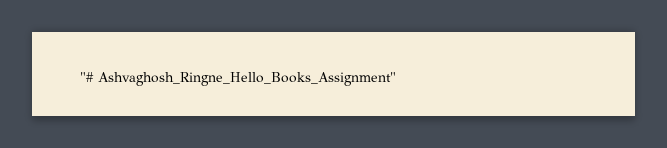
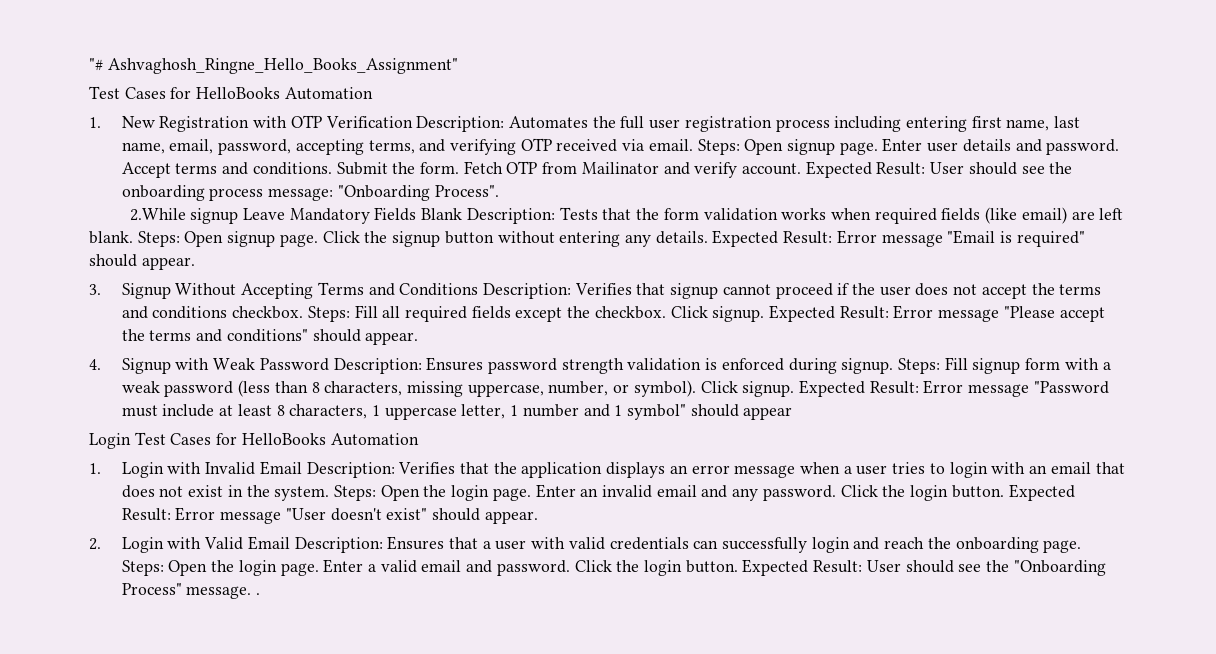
  "# Ashvaghosh_Ringne_Hello_Books_Assignment"
+ Test Cases for HelloBooks Automation
+ 1. New Registration with OTP Verification Description: Automates the full user registration process including entering first name, last name, email, password, accepting terms, and verifying OTP received via email. Steps: Open signup page. Enter user details and password. Accept terms and conditions. Submit the form. Fetch OTP from Mailinator and verify account. Expected Result: User should see the onboarding process message: "Onboarding Process".
+ 2.While signup Leave Mandatory Fields Blank Description: Tests that the form validation works when required fields (like email) are left blank. Steps: Open signup page. Click the signup button without entering any details. Expected Result: Error message "Email is required" should appear.
+ 3. Signup Without Accepting Terms and Conditions Description: Verifies that signup cannot proceed if the user does not accept the terms and conditions checkbox. Steps: Fill all required fields except the checkbox. Click signup. Expected Result: Error message "Please accept the terms and conditions" should appear.
+ 4. Signup with Weak Password Description: Ensures password strength validation is enforced during signup. Steps: Fill signup form with a weak password (less than 8 characters, missing uppercase, number, or symbol). Click signup. Expected Result: Error message "Password must include at least 8 characters, 1 uppercase letter, 1 number and 1 symbol" should appear
+ Login Test Cases for HelloBooks Automation
+ 1. Login with Invalid Email Description: Verifies that the application displays an error message when a user tries to login with an email that does not exist in the system. Steps: Open the login page. Enter an invalid email and any password. Click the login button. Expected Result: Error message "User doesn't exist" should appear.
+ 2. Login with Valid Email Description: Ensures that a user with valid credentials can successfully login and reach the onboarding page. Steps: Open the login page. Enter a valid email and password. Click the login button. Expected Result: User should see the "Onboarding Process" message. .

